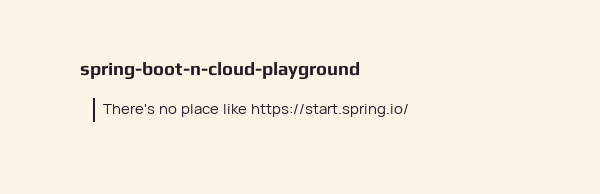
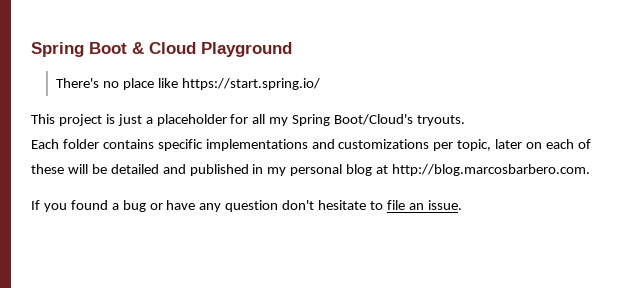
- spring-boot-n-cloud-playground
+ Spring Boot & Cloud Playground
+ This project is just a placeholder for all my Spring Boot/Cloud's tryouts.
+ Each folder contains specific implementations and customizations per topic, later on each of these will be detailed and published in my personal blog at http://blog.marcosbarbero.com.
+ If you found a bug or have any question don't hesitate to file an issue.

